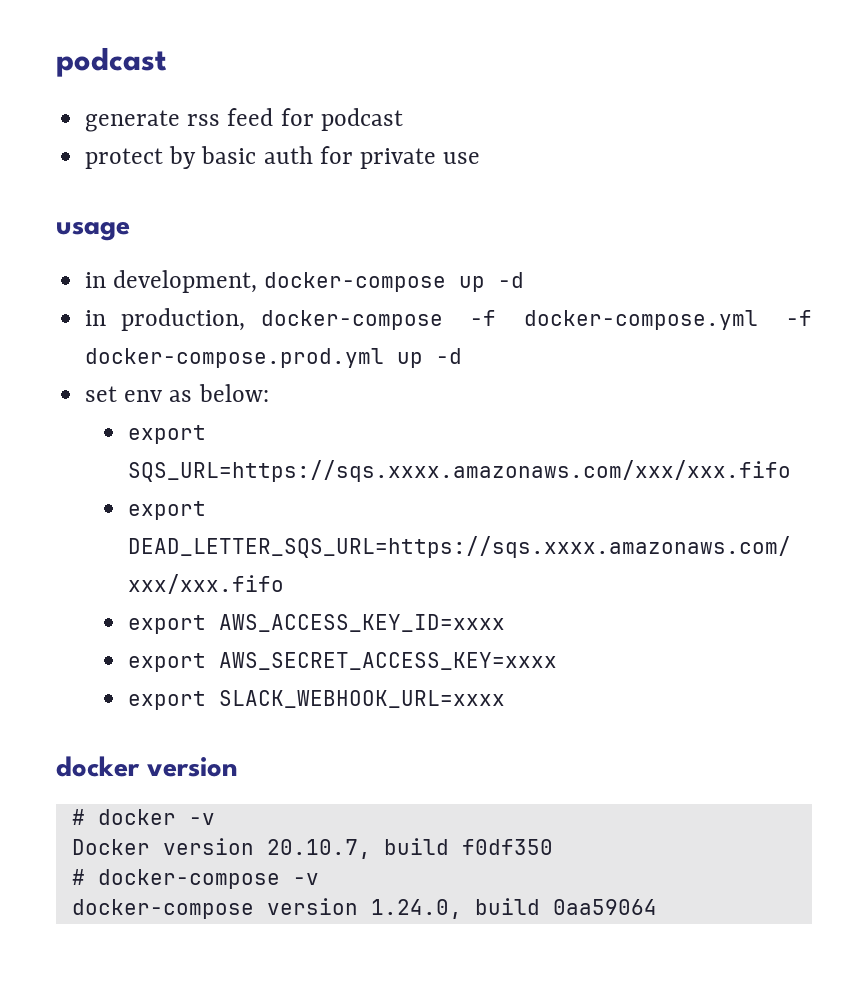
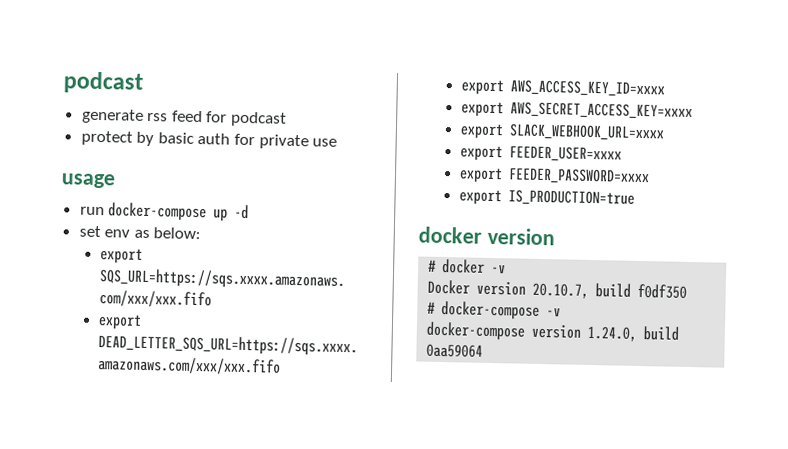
- in development, docker-compose up -d
+ run docker-compose up -d
- in production, docker-compose -f docker-compose.yml -f docker-compose.prod.yml up -d
+ export FEEDER_USER=xxxx
+ export FEEDER_PASSWORD=xxxx
+ export IS_PRODUCTION=true

